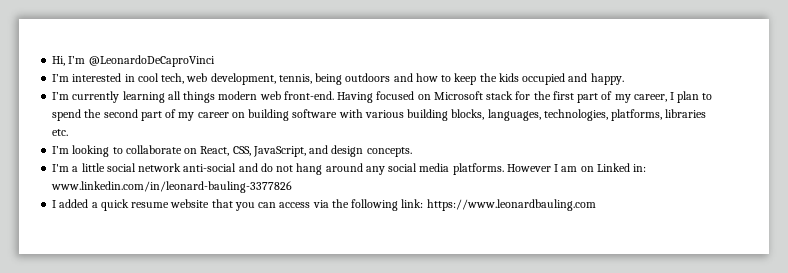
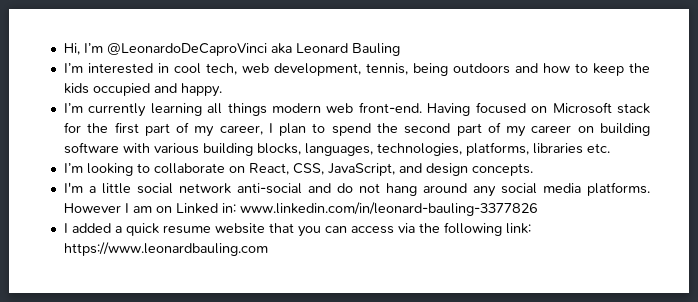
- Hi, I’m @LeonardoDeCaproVinci
+ Hi, I’m @LeonardoDeCaproVinci aka Leonard Bauling

